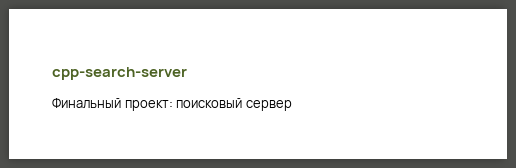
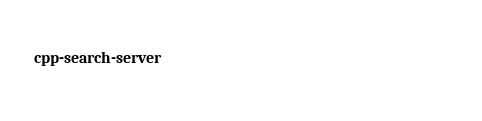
- Финальный проект: поисковый сервер

